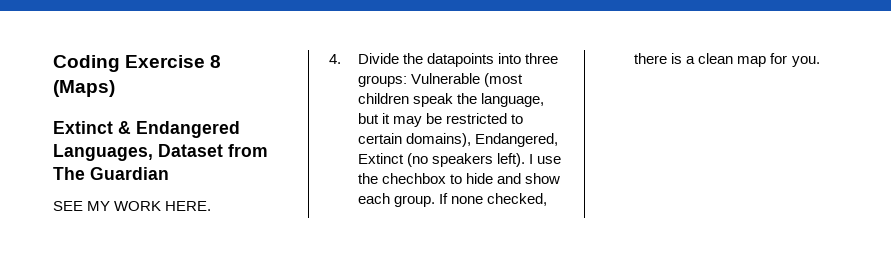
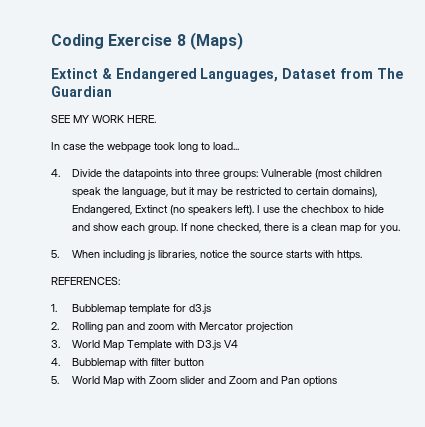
+ In case the webpage took long to load...
+ 5. When including js libraries, notice the source starts with https.
+ REFERENCES:
+ 1. Bubblemap template for d3.js
+ 2. Rolling pan and zoom with Mercator projection
+ 3. World Map Template with D3.js V4
+ 4. Bubblemap with filter button
+ 5. World Map with Zoom slider and Zoom and Pan options

